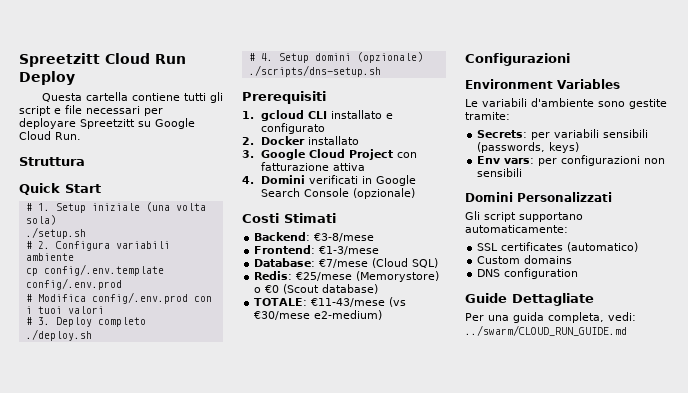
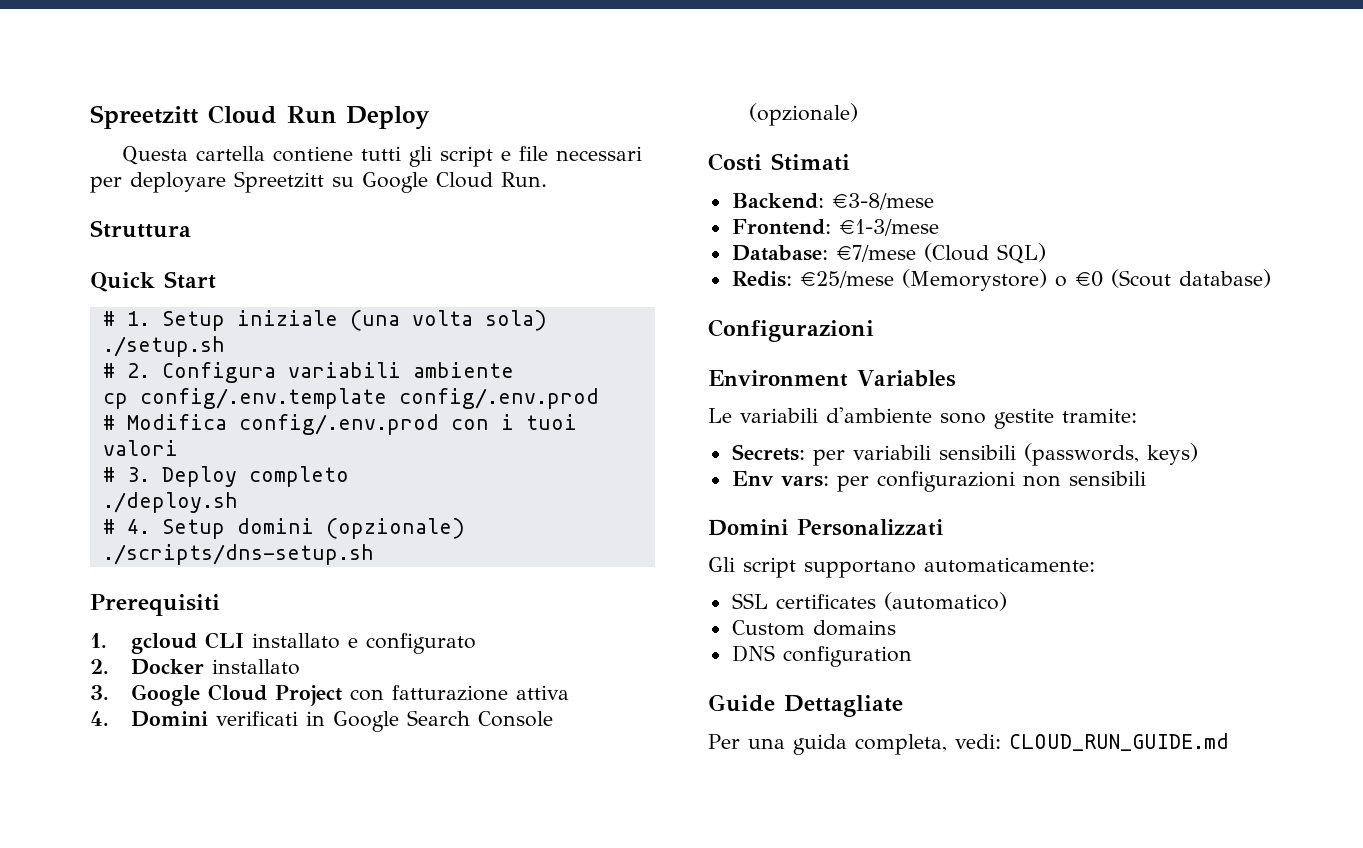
- TOTALE: €11-43/mese (vs €30/mese e2-medium)
- Per una guida completa, vedi: ../swarm/CLOUD_RUN_GUIDE.md
+ Per una guida completa, vedi: CLOUD_RUN_GUIDE.md

